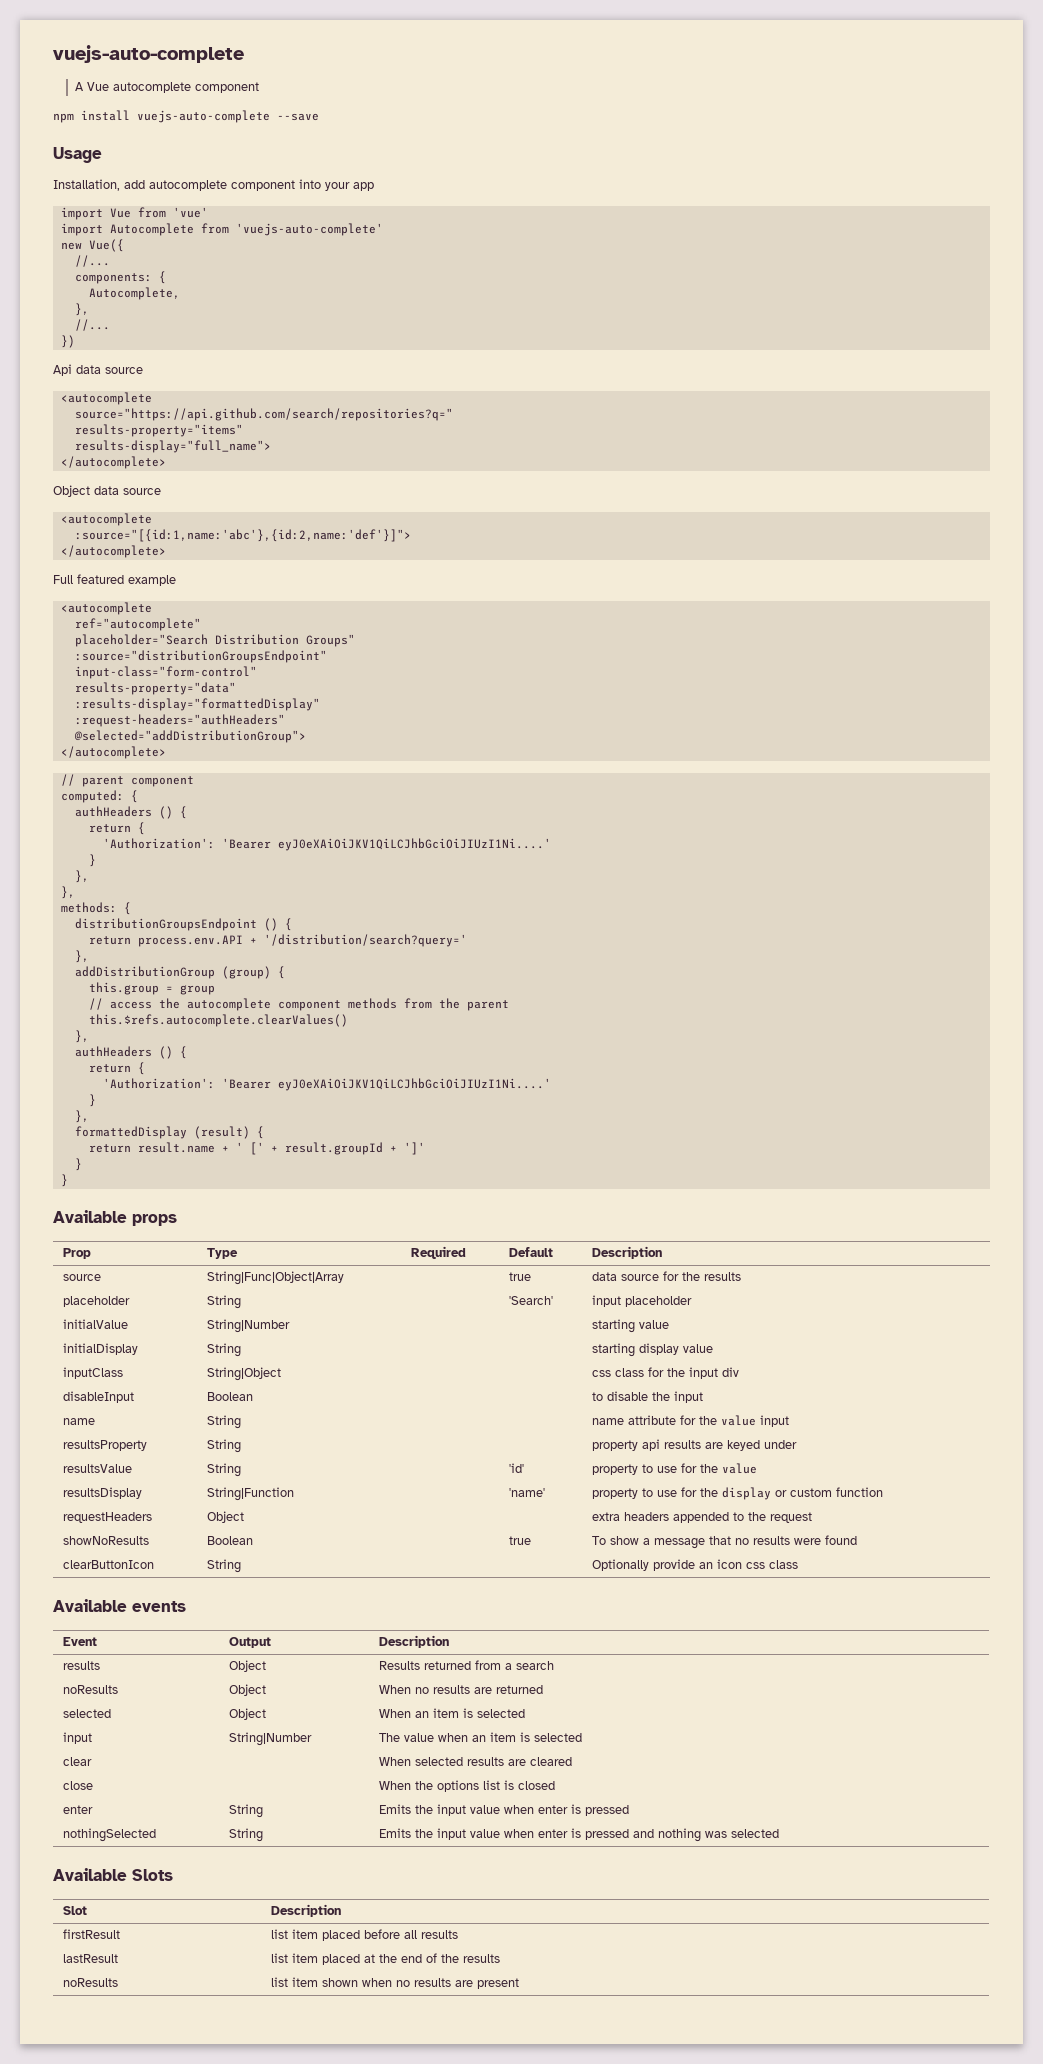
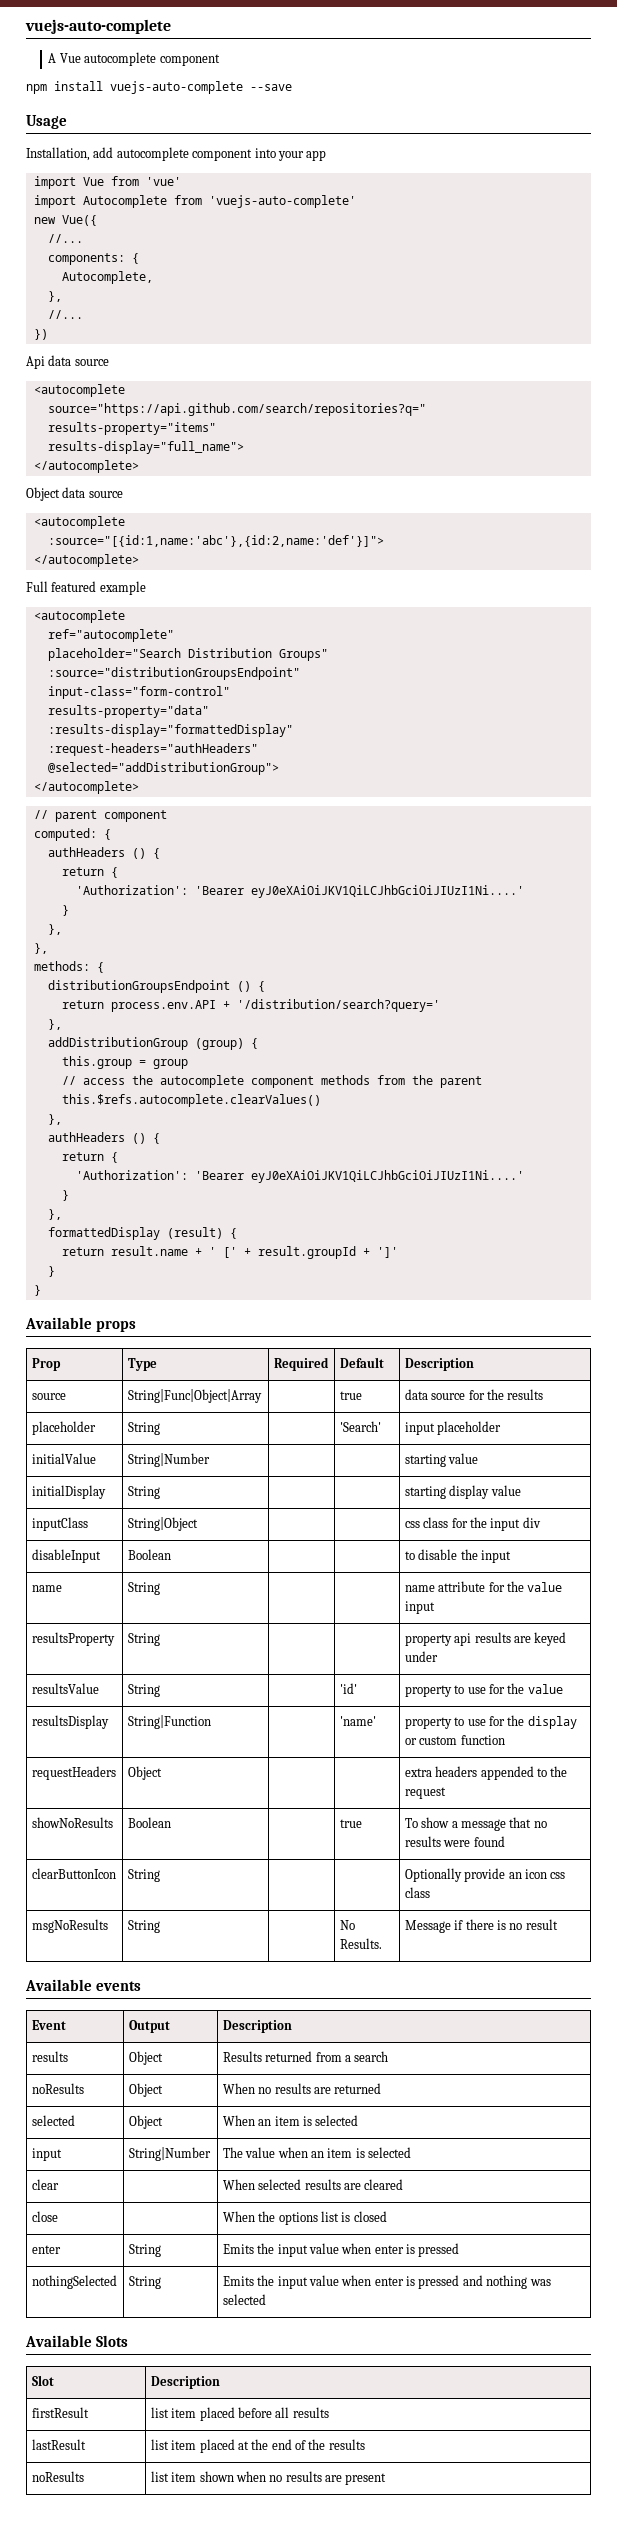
+ msgNoResults | String | | No Results. | Message if there is no result

